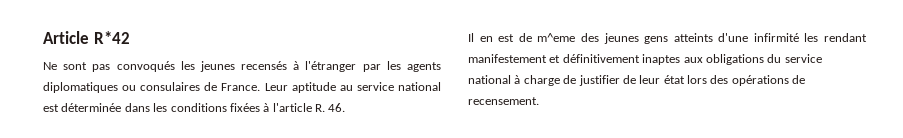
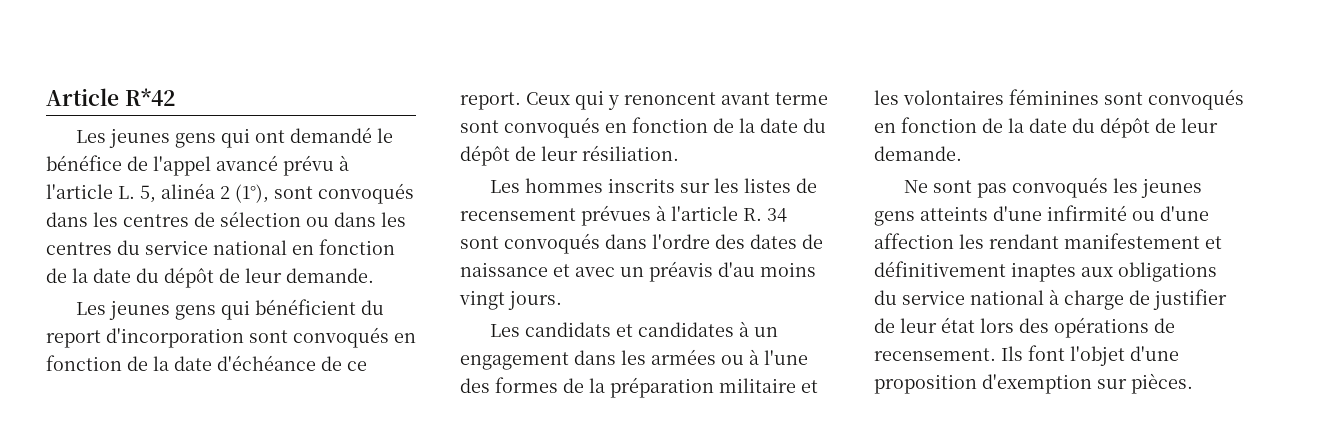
+ Les jeunes gens qui ont demandé le bénéfice de l'appel avancé prévu à l'article L. 5, alinéa 2 (1°), sont convoqués dans les centres de sélection ou dans les centres du service national en fonction de la date du dépôt de leur demande.
+ Les jeunes gens qui bénéficient du report d'incorporation sont convoqués en fonction de la date d'échéance de ce report. Ceux qui y renoncent avant terme sont convoqués en fonction de la date du dépôt de leur résiliation.
+ Les hommes inscrits sur les listes de recensement prévues à l'article R. 34 sont convoqués dans l'ordre des dates de naissance et avec un préavis d'au moins vingt jours.
+ Les candidats et candidates à un engagement dans les armées ou à l'une des formes de la préparation militaire et les volontaires féminines sont convoqués en fonction de la date du dépôt de leur demande.
- Ne sont pas convoqués les jeunes recensés à l'étranger par les agents diplomatiques ou consulaires de France. Leur aptitude au service national est déterminée dans les conditions fixées à l'article R. 46.
- Il en est de m^eme des jeunes gens atteints d'une infirmité les rendant manifestement et définitivement inaptes aux obligations du service national à charge de justifier de leur état lors des opérations de recensement.
+ Ne sont pas convoqués les jeunes gens atteints d'une infirmité ou d'une affection les rendant manifestement et définitivement inaptes aux obligations du service national à charge de justifier de leur état lors des opérations de recensement.
+ Ils font l'objet d'une proposition d'exemption sur pièces.

